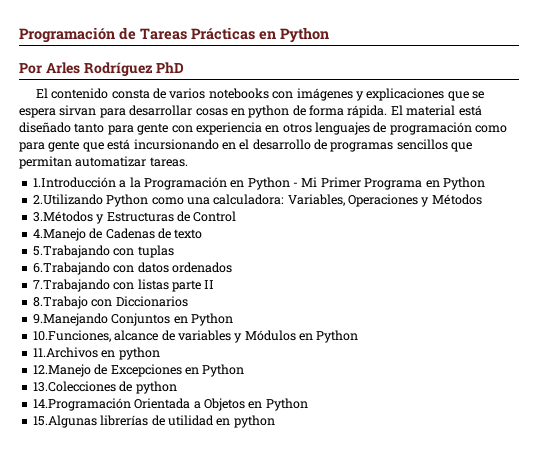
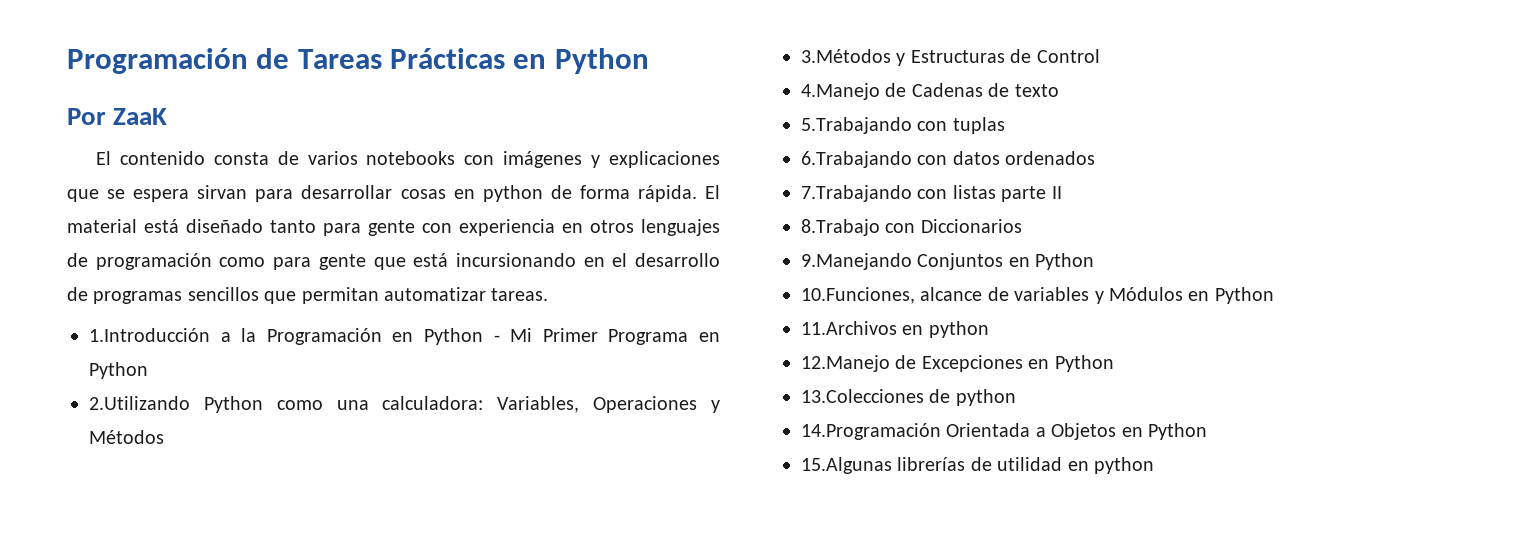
- Por Arles Rodríguez PhD
+ Por ZaaK

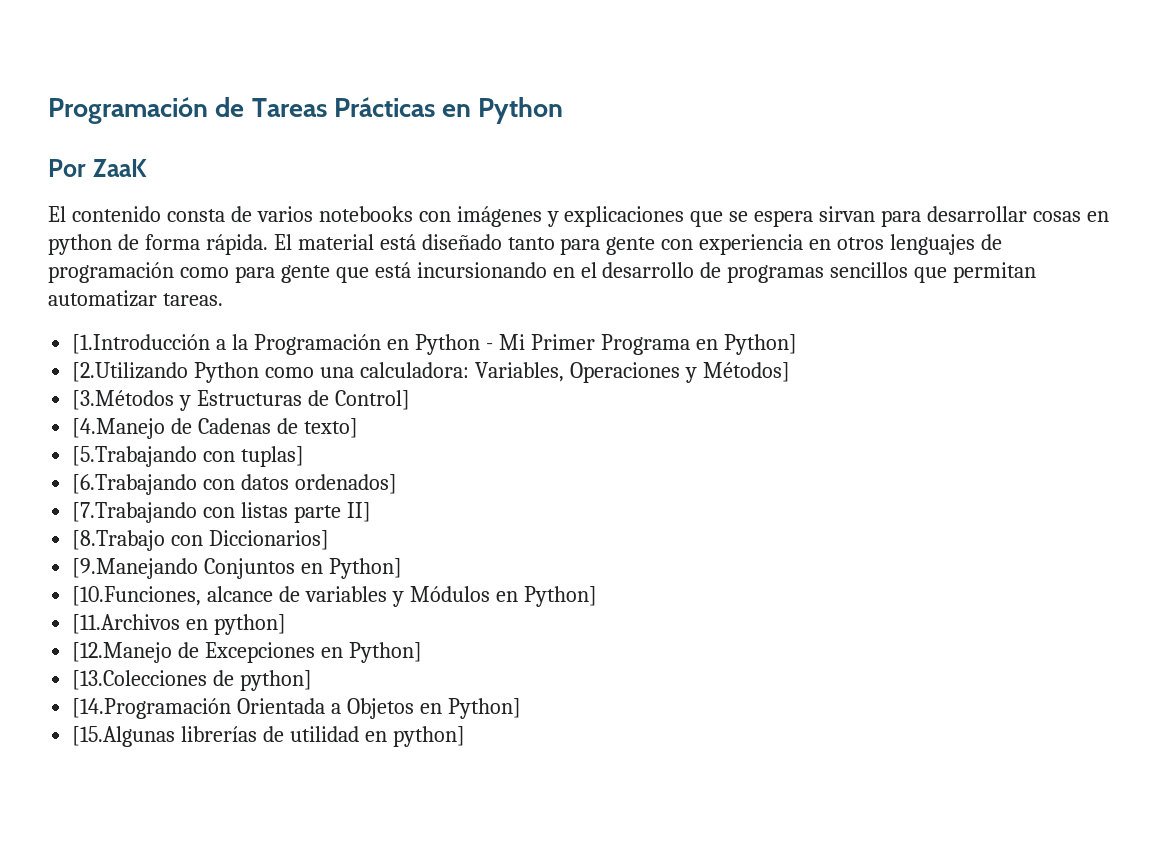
- 1.Introducción a la Programación en Python - Mi Primer Programa en Python
- 2.Utilizando Python como una calculadora: Variables, Operaciones y Métodos
- 3.Métodos y Estructuras de Control
- 4.Manejo de Cadenas de texto
- 5.Trabajando con tuplas
- 6.Trabajando con datos ordenados
- 7.Trabajando con listas parte II
- 8.Trabajo con Diccionarios
- 9.Manejando Conjuntos en Python
- 10.Funciones, alcance de variables y Módulos en Python
- 11.Archivos en python
- 12.Manejo de Excepciones en Python
- 13.Colecciones de python
- 14.Programación Orientada a Objetos en Python
- 15.Algunas librerías de utilidad en python
+ [1.Introducción a la Programación en Python - Mi Primer Programa en Python]
+ [2.Utilizando Python como una calculadora: Variables, Operaciones y Métodos]
+ [3.Métodos y Estructuras de Control]
+ [4.Manejo de Cadenas de texto]
+ [5.Trabajando con tuplas]
+ [6.Trabajando con datos ordenados]
+ [7.Trabajando con listas parte II]
+ [8.Trabajo con Diccionarios]
+ [9.Manejando Conjuntos en Python]
+ [10.Funciones, alcance de variables y Módulos en Python]
+ [11.Archivos en python]
+ [12.Manejo de Excepciones en Python]
+ [13.Colecciones de python]
+ [14.Programación Orientada a Objetos en Python]
+ [15.Algunas librerías de utilidad en python]

